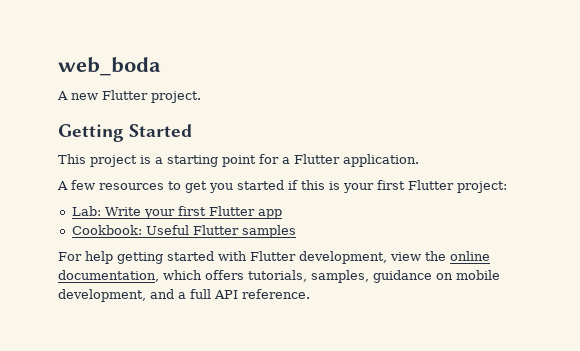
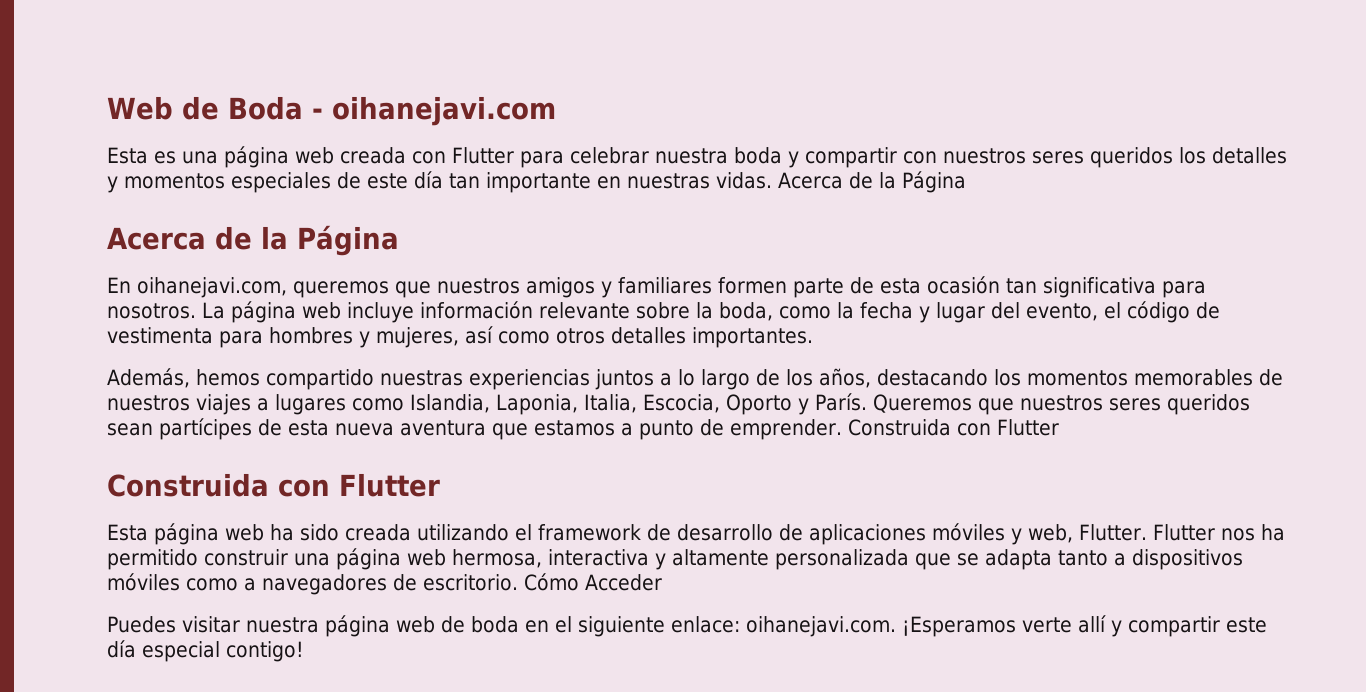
- web_boda
- A new Flutter project.
- Getting Started
- This project is a starting point for a Flutter application.
- A few resources to get you started if this is your first Flutter project:
- Lab: Write your first Flutter app
- Cookbook: Useful Flutter samples
- For help getting started with Flutter development, view the online documentation, which offers tutorials, samples, guidance on mobile development, and a full API reference.
+ Web de Boda - oihanejavi.com
+ Esta es una página web creada con Flutter para celebrar nuestra boda y compartir con nuestros seres queridos los detalles y momentos especiales de este día tan importante en nuestras vidas. Acerca de la Página
+ Acerca de la Página
+ En oihanejavi.com, queremos que nuestros amigos y familiares formen parte de esta ocasión tan significativa para nosotros. La página web incluye información relevante sobre la boda, como la fecha y lugar del evento, el código de vestimenta para hombres y mujeres, así como otros detalles importantes.
+ Además, hemos compartido nuestras experiencias juntos a lo largo de los años, destacando los momentos memorables de nuestros viajes a lugares como Islandia, Laponia, Italia, Escocia, Oporto y París. Queremos que nuestros seres queridos sean partícipes de esta nueva aventura que estamos a punto de emprender. Construida con Flutter
+ Construida con Flutter
+ Esta página web ha sido creada utilizando el framework de desarrollo de aplicaciones móviles y web, Flutter. Flutter nos ha permitido construir una página web hermosa, interactiva y altamente personalizada que se adapta tanto a dispositivos móviles como a navegadores de escritorio. Cómo Acceder
+ Puedes visitar nuestra página web de boda en el siguiente enlace: oihanejavi.com. ¡Esperamos verte allí y compartir este día especial contigo!

